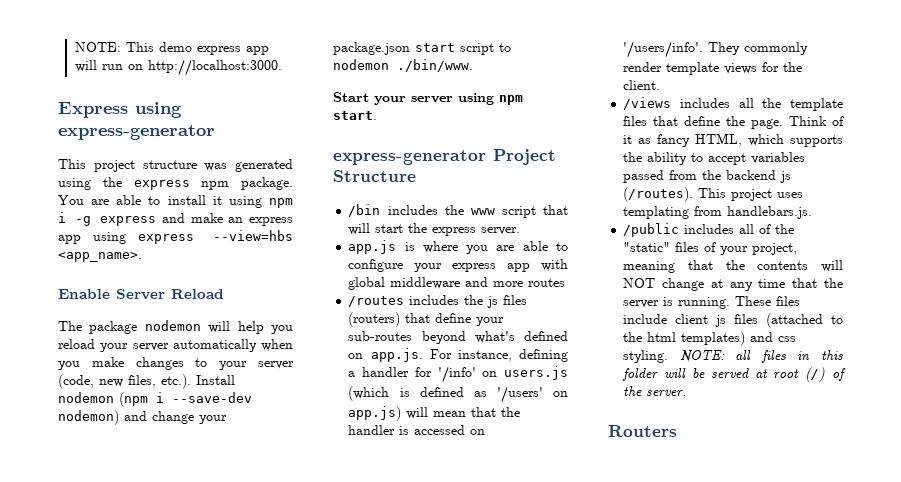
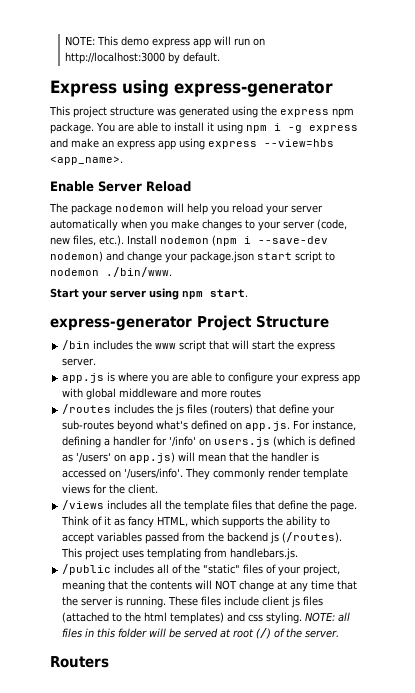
- NOTE: This demo express app will run on http://localhost:3000.
+ NOTE: This demo express app will run on http://localhost:3000 by default.

